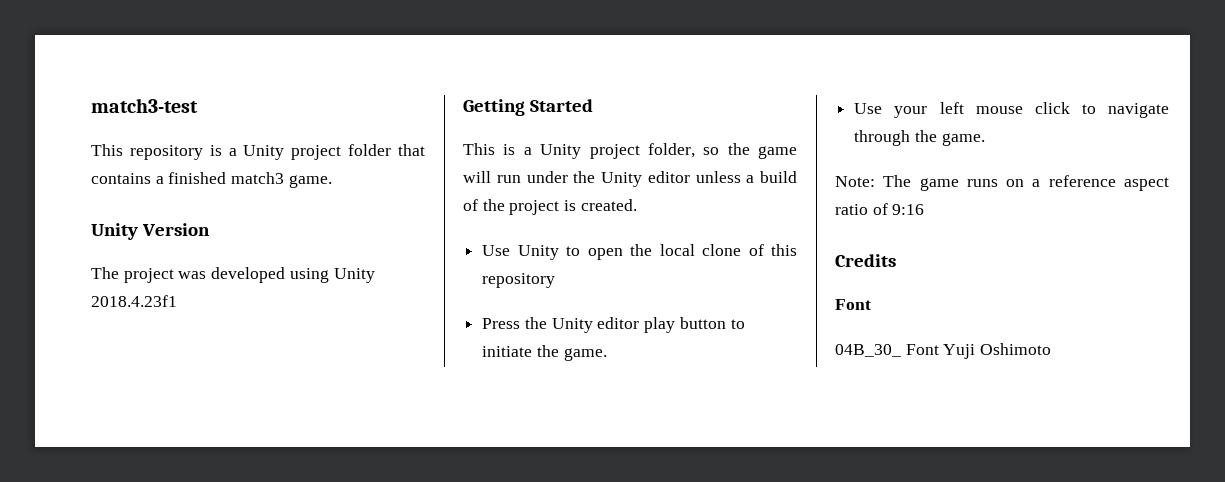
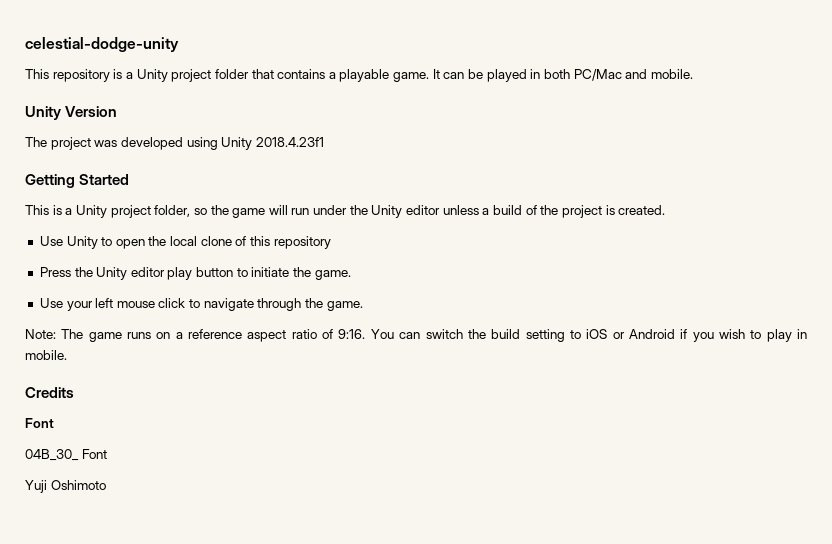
- match3-test
+ celestial-dodge-unity
- This repository is a Unity project folder that contains a finished match3 game.
+ This repository is a Unity project folder that contains a playable game. It can be played in both PC/Mac and mobile.
- Note: The game runs on a reference aspect ratio of 9:16
+ Note: The game runs on a reference aspect ratio of 9:16. You can switch the build setting to iOS or Android if you wish to play in mobile.
- 04B_30_ Font Yuji Oshimoto
+ 04B_30_ Font
+ Yuji Oshimoto

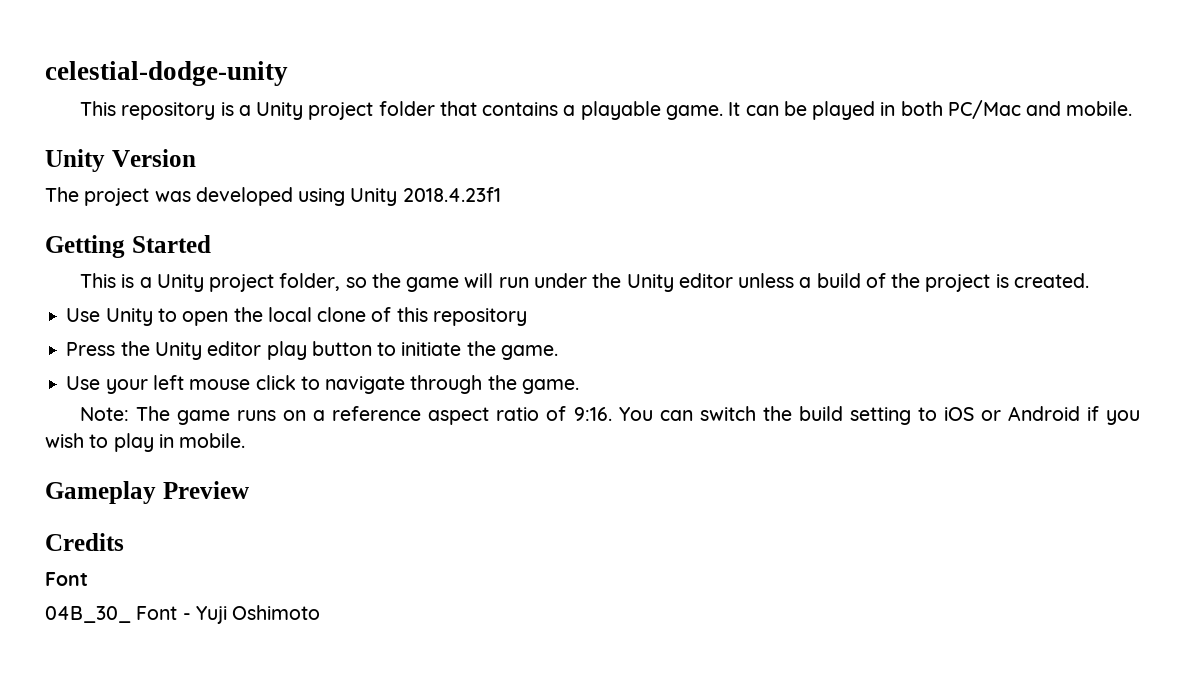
+ Gameplay Preview
- 04B_30_ Font
- Yuji Oshimoto
+ 04B_30_ Font - Yuji Oshimoto

